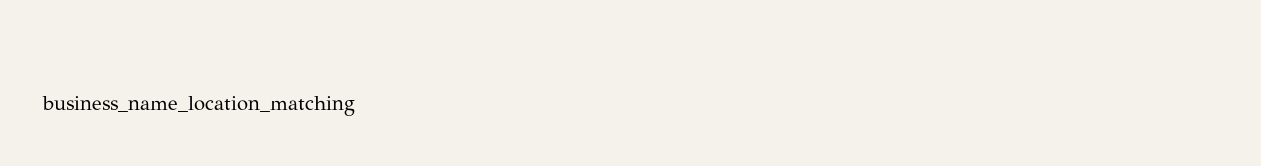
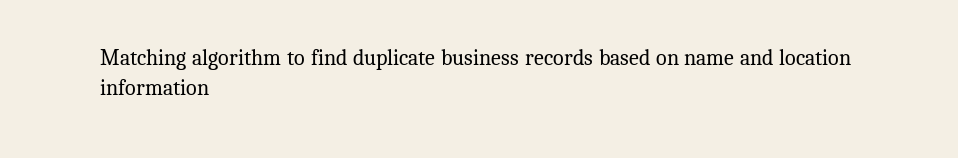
- business_name_location_matching
+ Matching algorithm to find duplicate business records based on name and location information

